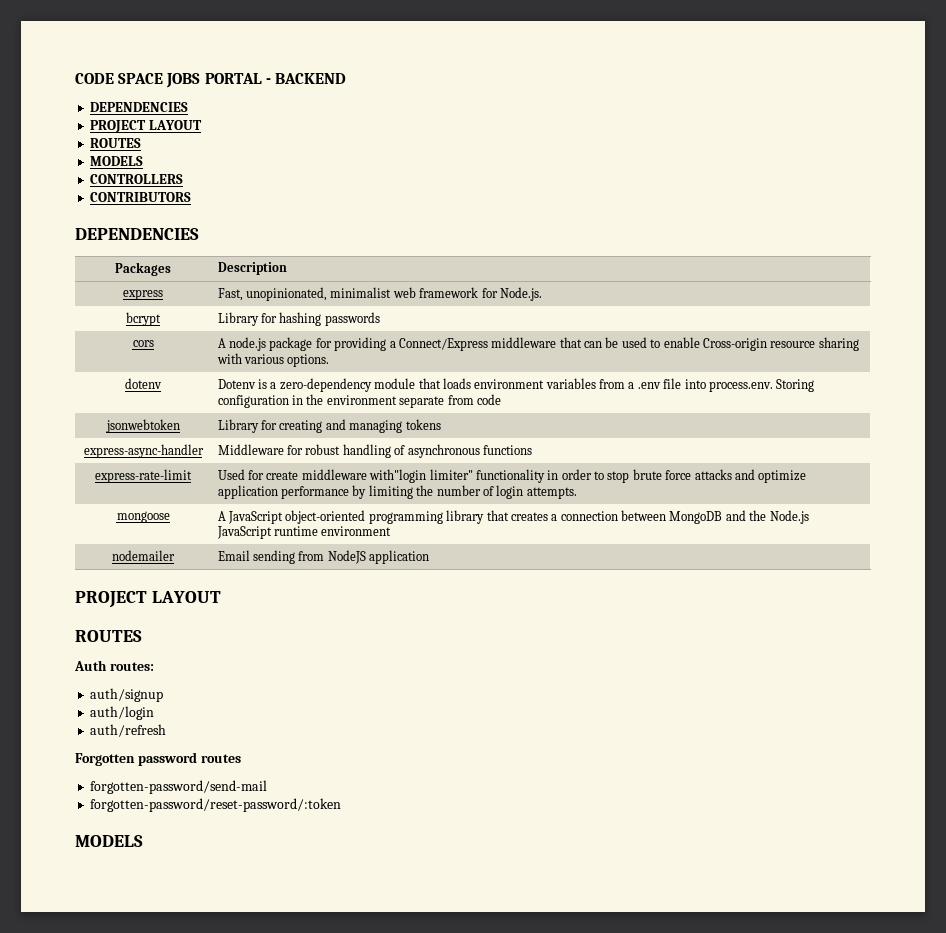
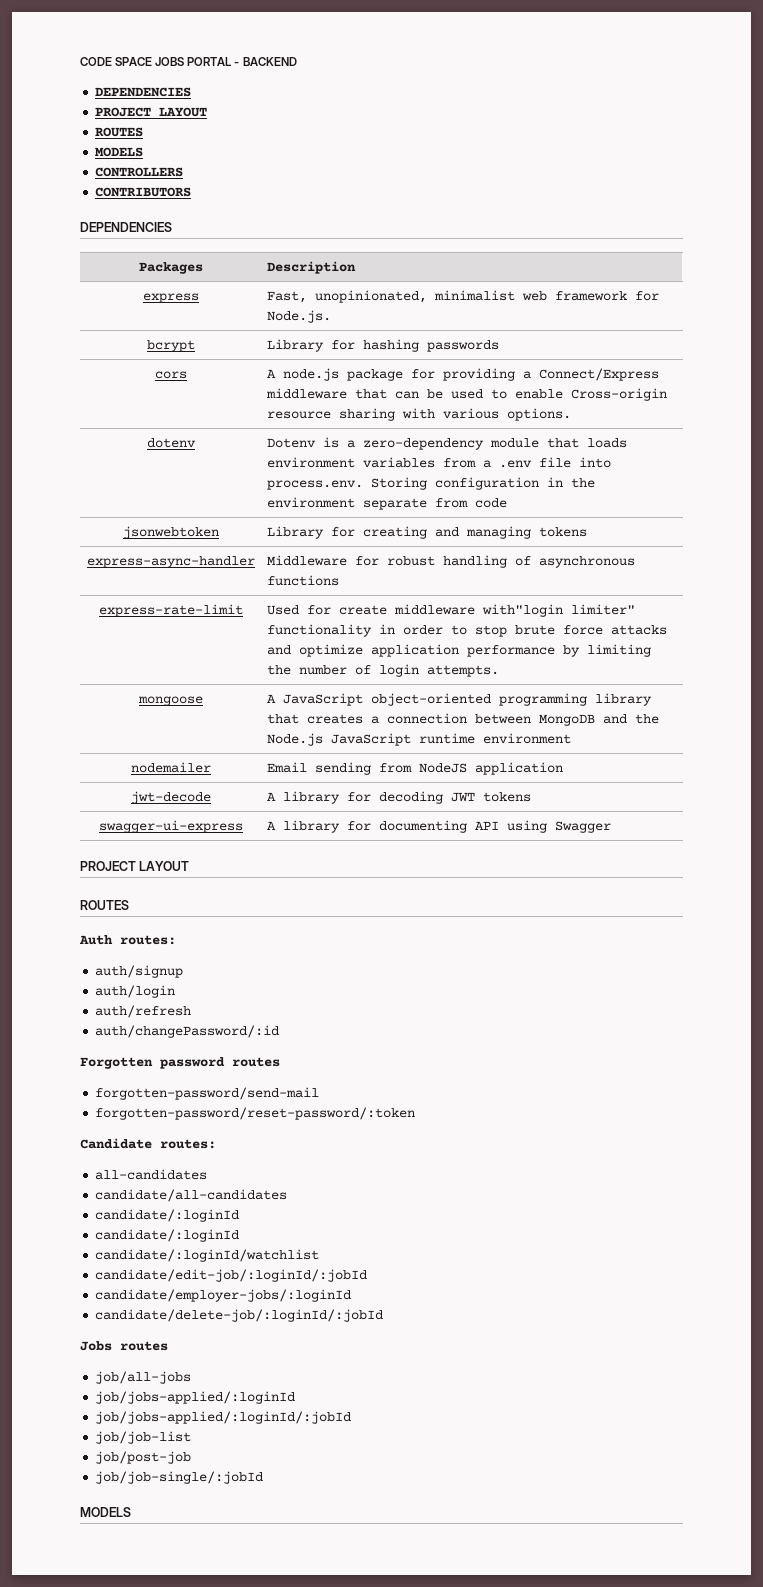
+ jwt-decode | A library for decoding JWT tokens
+ swagger-ui-express | A library for documenting API using Swagger
+ auth/changePassword/:id
+ Candidate routes:
+ all-candidates
+ candidate/all-candidates
+ candidate/:loginId
+ candidate/:loginId
+ candidate/:loginId/watchlist
+ candidate/edit-job/:loginId/:jobId
+ candidate/employer-jobs/:loginId
+ candidate/delete-job/:loginId/:jobId
+ Jobs routes
+ job/all-jobs
+ job/jobs-applied/:loginId
+ job/jobs-applied/:loginId/:jobId
+ job/job-list
+ job/post-job
+ job/job-single/:jobId

